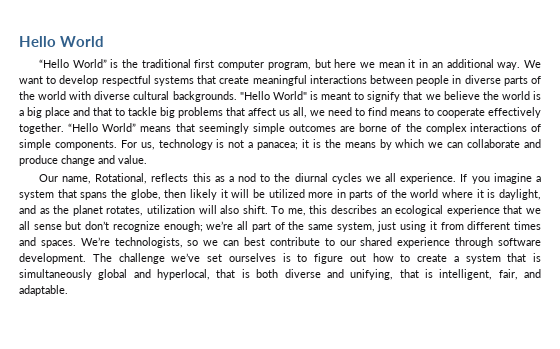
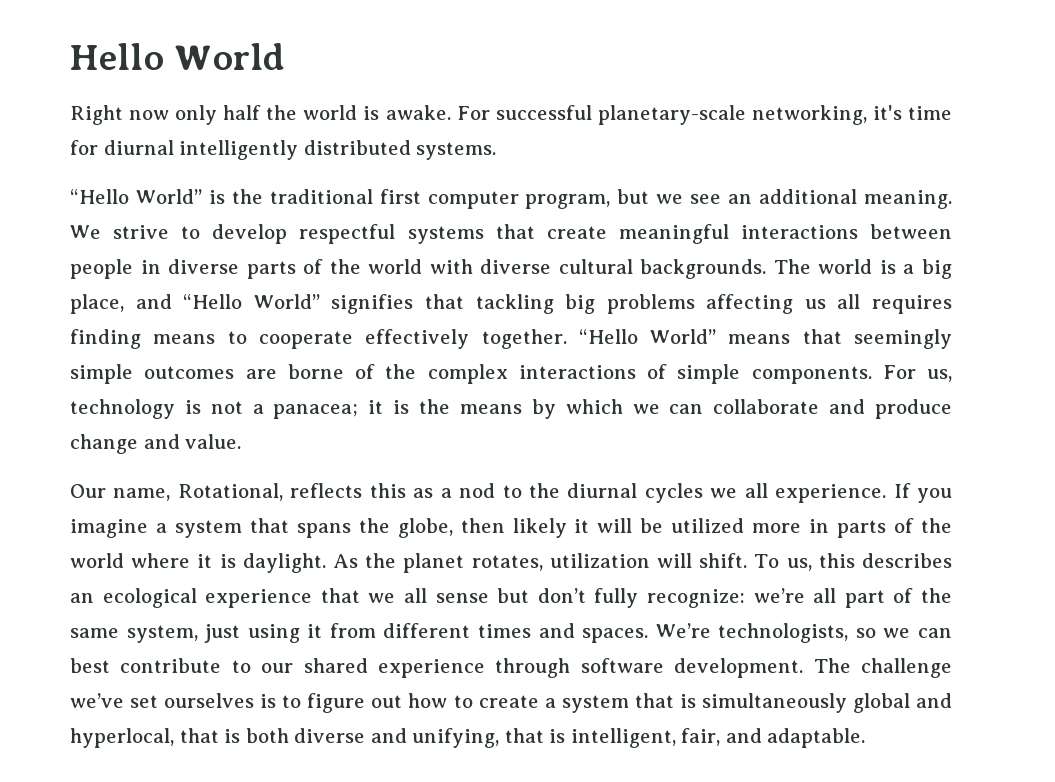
+ Right now only half the world is awake. For successful planetary-scale networking, it's time for diurnal intelligently distributed systems.
- “Hello World” is the traditional first computer program, but here we mean it in an additional way. We want to develop respectful systems that create meaningful interactions between people in diverse parts of the world with diverse cultural backgrounds.
+ “Hello World” is the traditional first computer program, but we see an additional meaning. We strive to develop respectful systems that create meaningful interactions between people in diverse parts of the world with diverse cultural backgrounds.
- "Hello World" is meant to signify that we believe the world is a big place and that to tackle big problems that affect us all, we need to find means to cooperate effectively together.
+ The world is a big place, and “Hello World” signifies that tackling big problems affecting us all requires finding means to cooperate effectively together.
- If you imagine a system that spans the globe, then likely it will be utilized more in parts of the world where it is daylight, and as the planet rotates, utilization will also shift.
+ If you imagine a system that spans the globe, then likely it will be utilized more in parts of the world where it is daylight. As the planet rotates, utilization will shift.
- To me, this describes an ecological experience that we all sense but don’t recognize enough; we’re all part of the same system, just using it from different times and spaces.
+ To us, this describes an ecological experience that we all sense but don’t fully recognize: we’re all part of the same system, just using it from different times and spaces.

